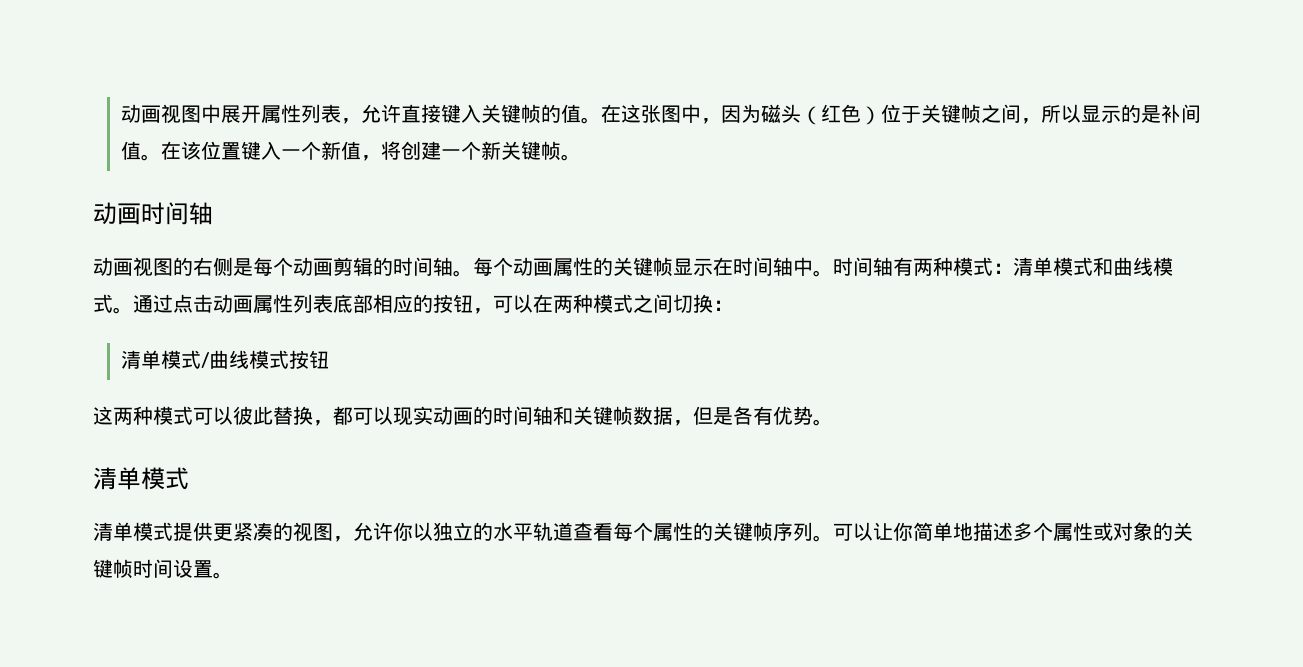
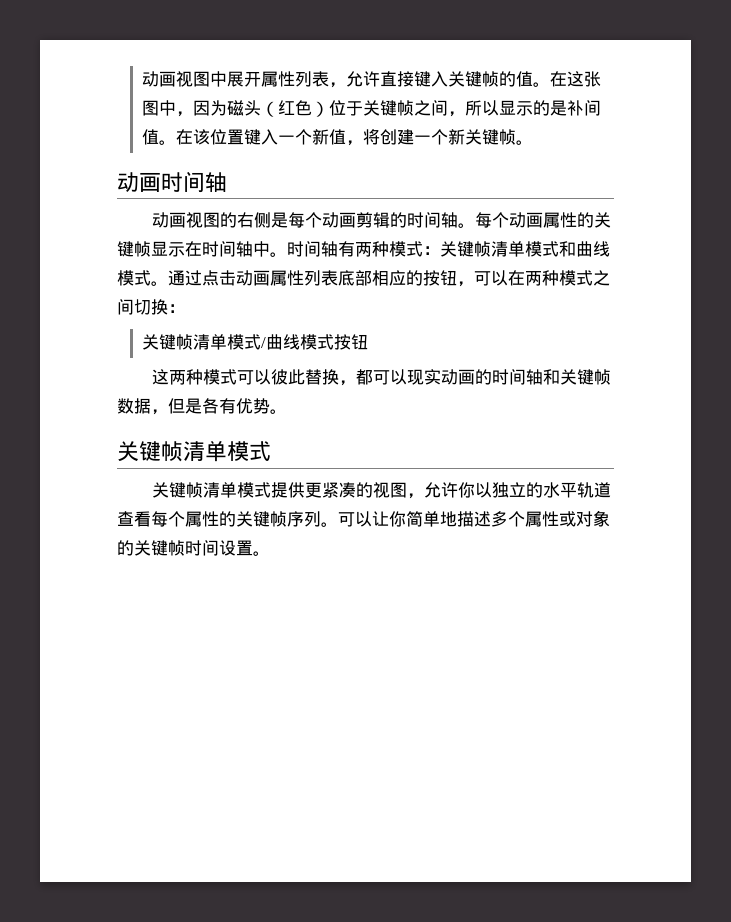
- 时间轴有两种模式：清单模式和曲线模式。
+ 时间轴有两种模式：关键帧清单模式和曲线模式。
- 清单模式/曲线模式按钮
+ 关键帧清单模式/曲线模式按钮
  这两种模式可以彼此替换，都可以现实动画的时间轴和关键帧数据，但是各有优势。
- 清单模式
+ 关键帧清单模式
- 清单模式提供更紧凑的视图，允许你以独立的水平轨道查看每个属性的关键帧序列。
+ 关键帧清单模式提供更紧凑的视图，允许你以独立的水平轨道查看每个属性的关键帧序列。

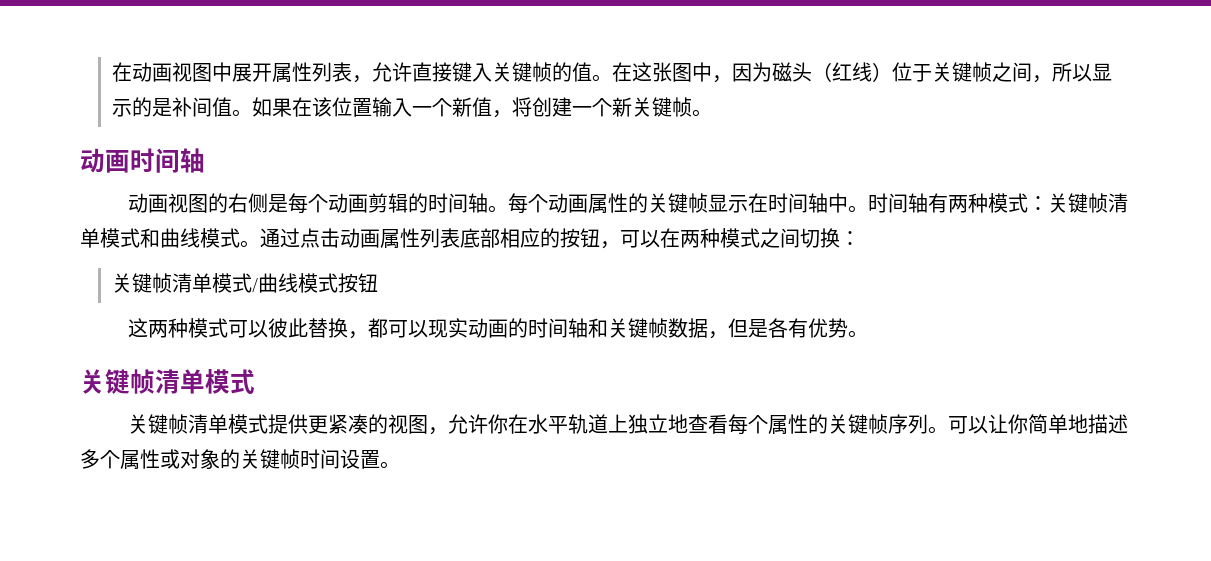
- 动画视图中展开属性列表，允许直接键入关键帧的值。
+ 在动画视图中展开属性列表，允许直接键入关键帧的值。
- 在这张图中，因为磁头（红色）位于关键帧之间，所以显示的是补间值。
+ 在这张图中，因为磁头（红线）位于关键帧之间，所以显示的是补间值。
- 在该位置键入一个新值，将创建一个新关键帧。
+ 如果在该位置输入一个新值，将创建一个新关键帧。
- 关键帧清单模式提供更紧凑的视图，允许你以独立的水平轨道查看每个属性的关键帧序列。
+ 关键帧清单模式提供更紧凑的视图，允许你在水平轨道上独立地查看每个属性的关键帧序列。

